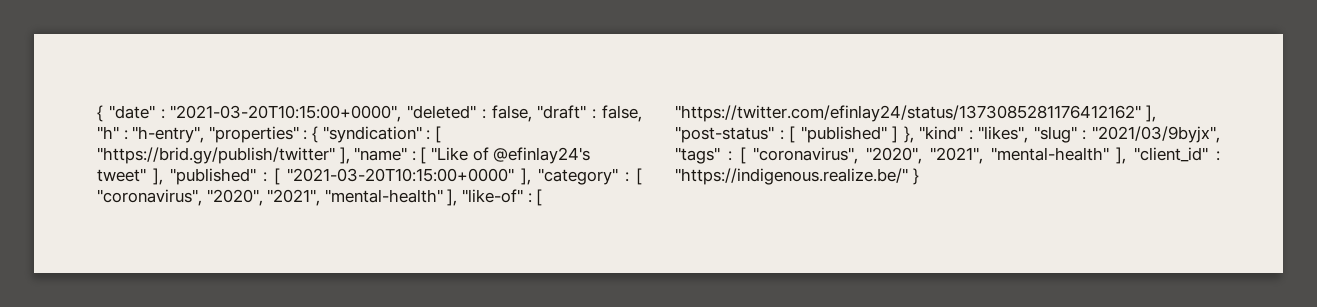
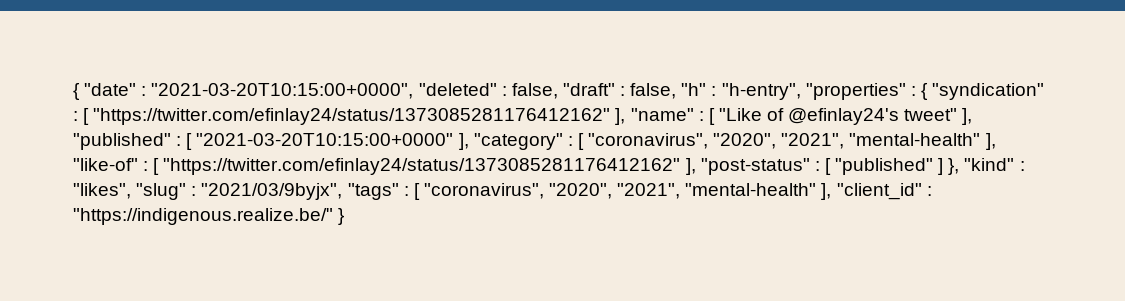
- [ "https://brid.gy/publish/twitter" ], "name" :
+ [ "https://twitter.com/efinlay24/status/1373085281176412162" ], "name" :

